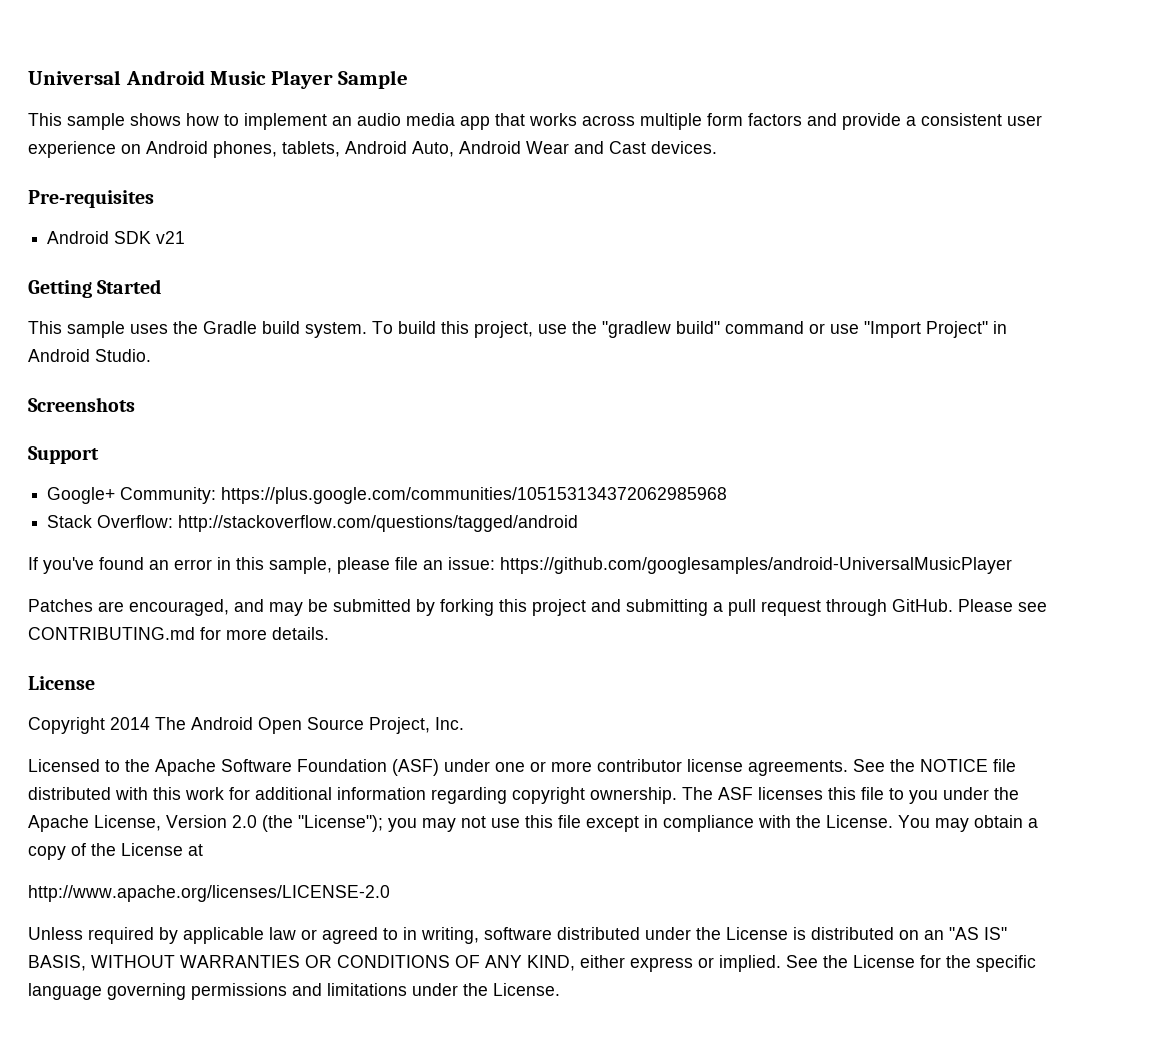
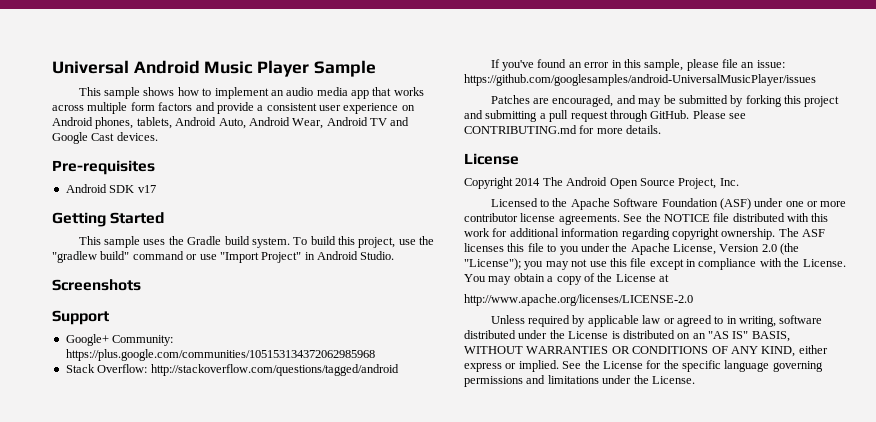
- This sample shows how to implement an audio media app that works across multiple form factors and provide a consistent user experience on Android phones, tablets, Android Auto, Android Wear and Cast devices.
+ This sample shows how to implement an audio media app that works across multiple form factors and provide a consistent user experience on Android phones, tablets, Android Auto, Android Wear, Android TV and Google Cast devices.
- Android SDK v21
+ Android SDK v17
- If you've found an error in this sample, please file an issue: https://github.com/googlesamples/android-UniversalMusicPlayer
+ If you've found an error in this sample, please file an issue: https://github.com/googlesamples/android-UniversalMusicPlayer/issues

